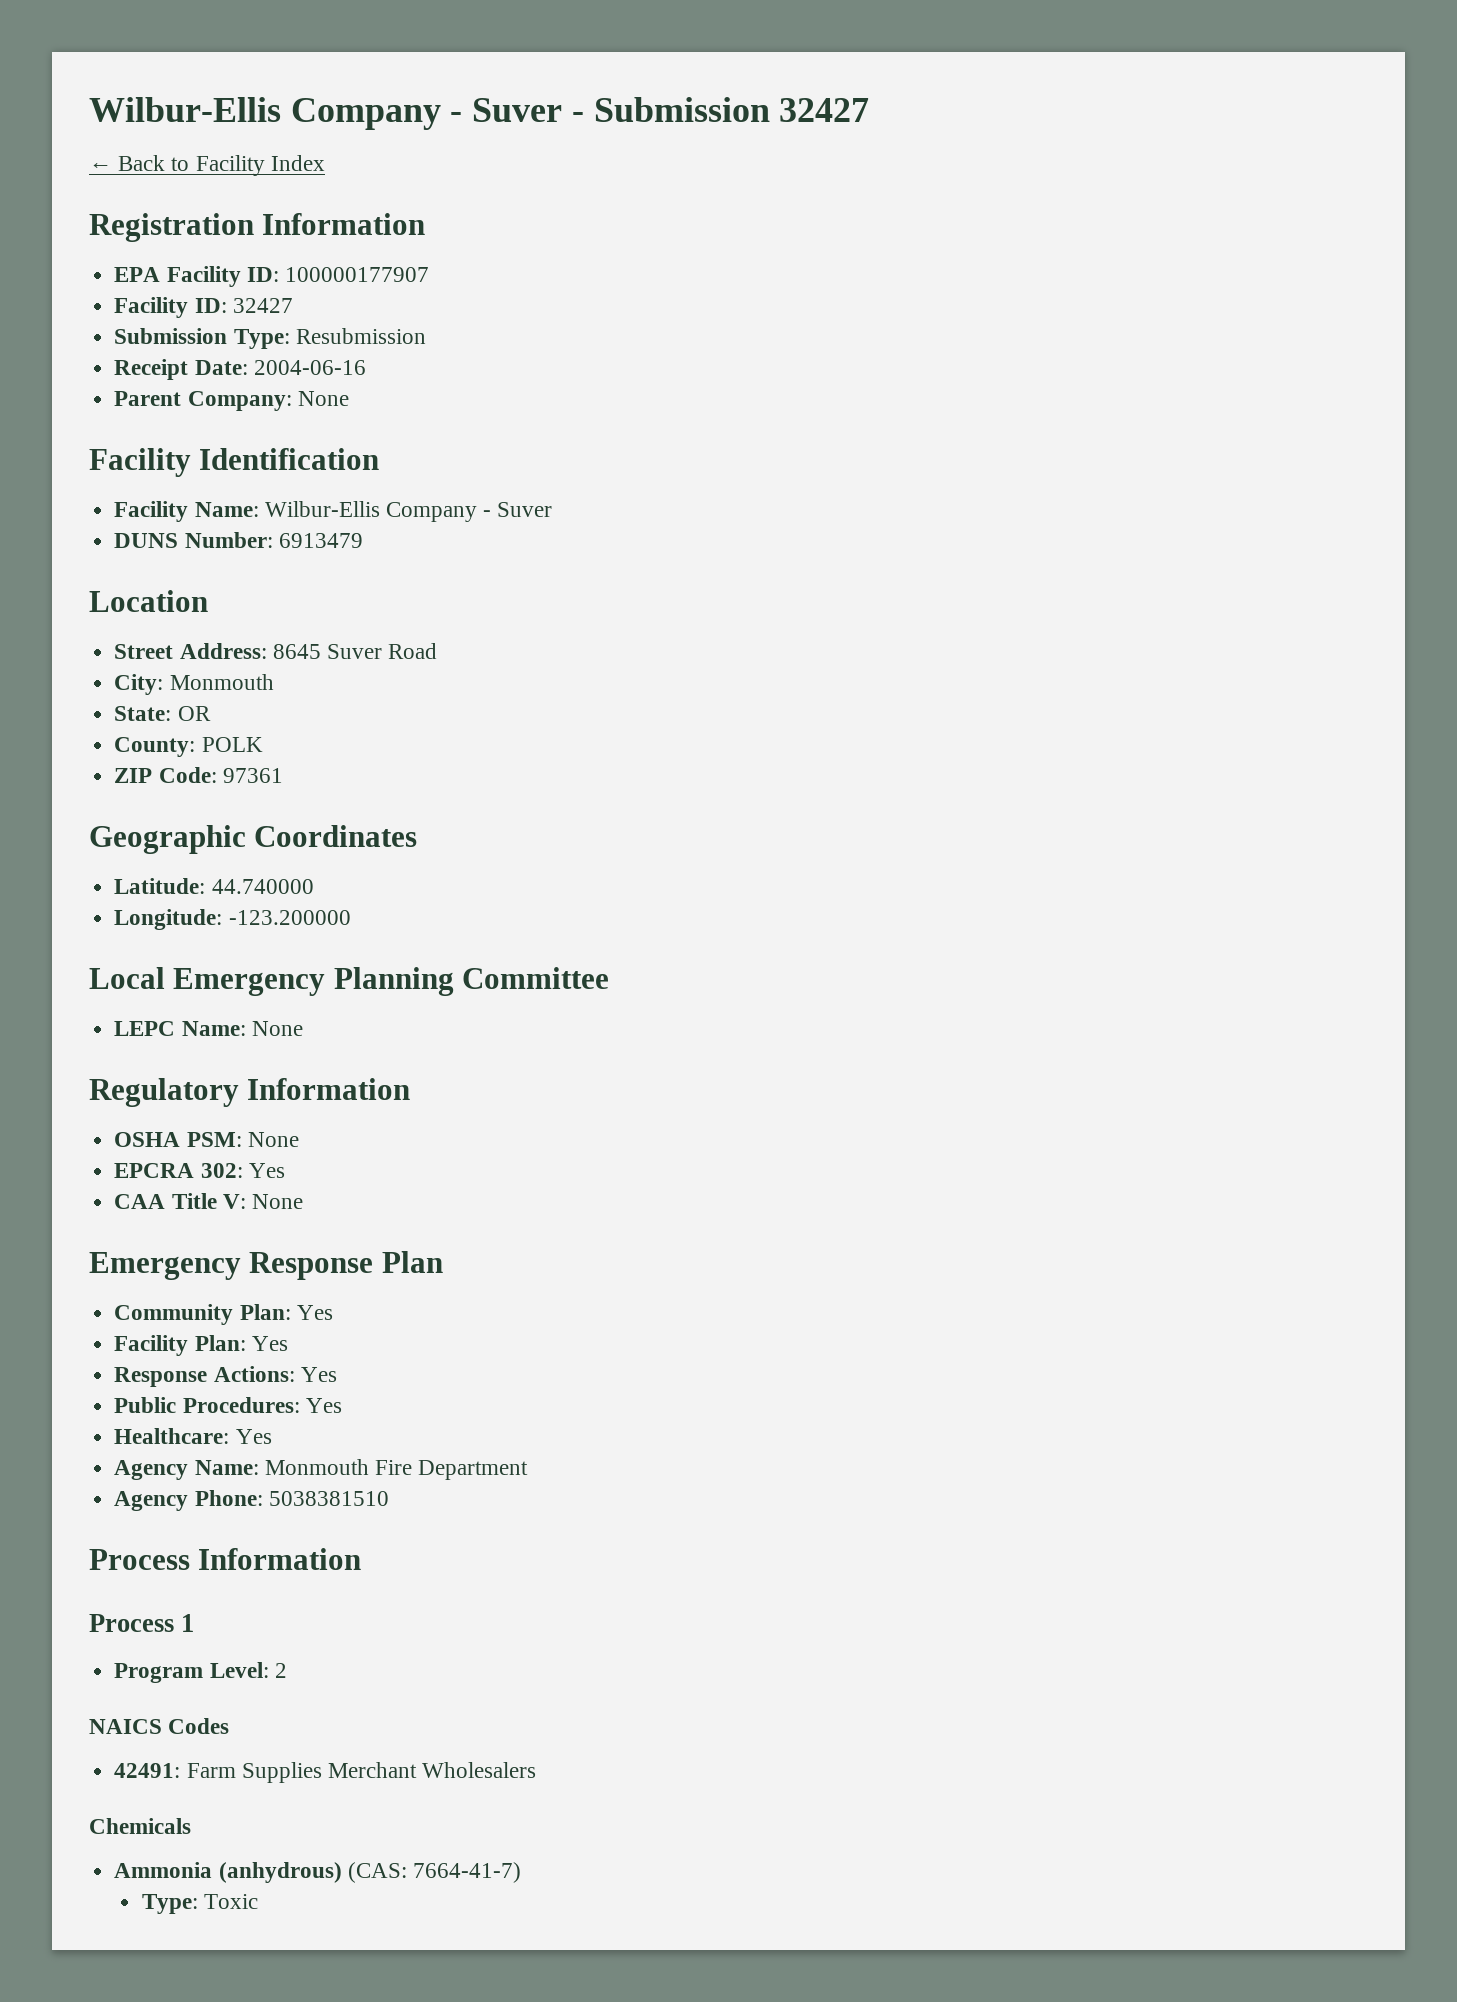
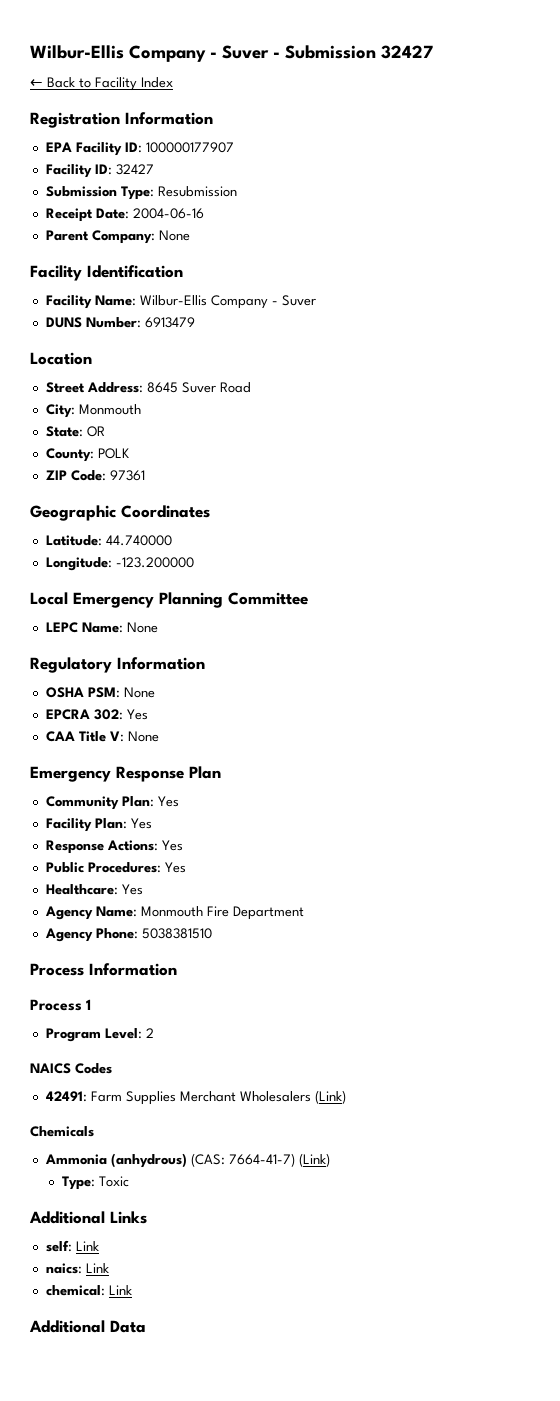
- 42491: Farm Supplies Merchant Wholesalers
+ 42491: Farm Supplies Merchant Wholesalers (Link)
- Ammonia (anhydrous) (CAS: 7664-41-7)
+ Ammonia (anhydrous) (CAS: 7664-41-7) (Link)
+ Additional Links
+ self: Link
+ naics: Link
+ chemical: Link
+ Additional Data

